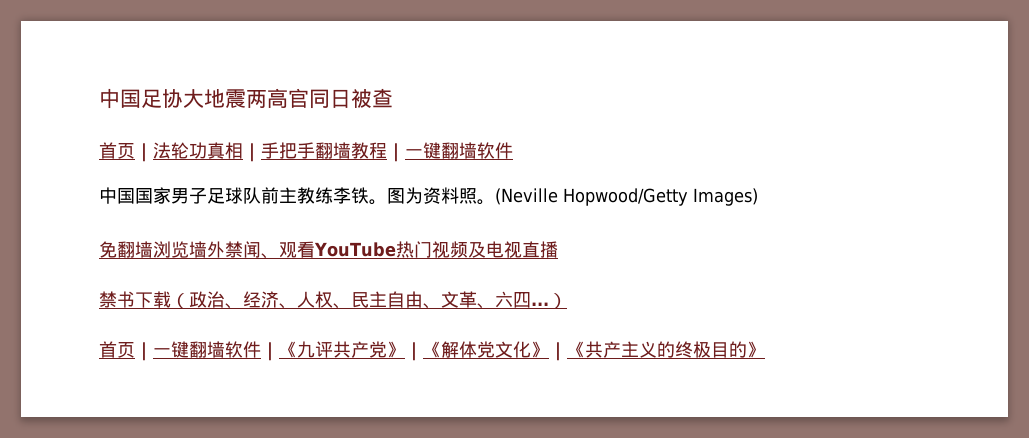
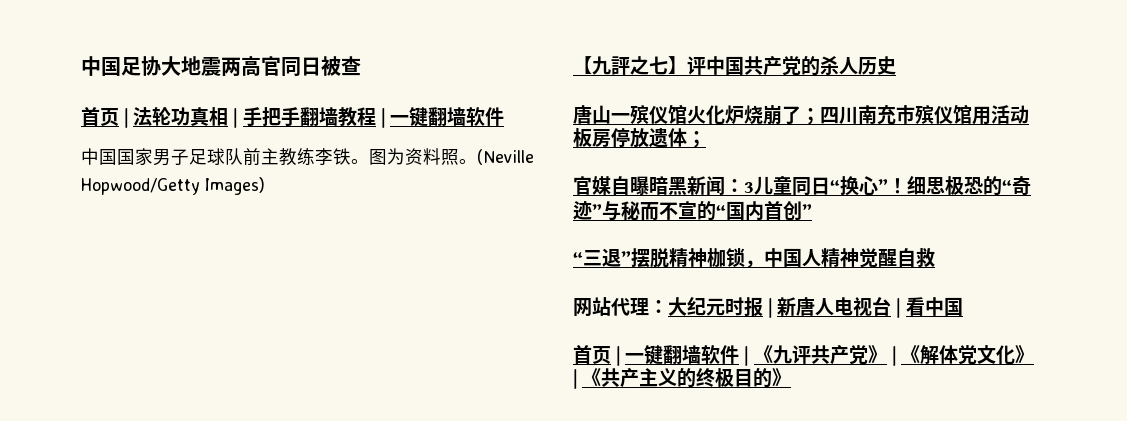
- 免翻墙浏览墙外禁闻、观看YouTube热门视频及电视直播
- 禁书下载（政治、经济、人权、民主自由、文革、六四...）
+ 【九評之七】评中国共产党的杀人历史
+ 唐山一殡仪馆火化炉烧崩了；四川南充市殡仪馆用活动板房停放遗体；
+ 官媒自曝暗黑新闻：3儿童同日“换心”！细思极恐的“奇迹”与秘而不宣的“国内首创”
+ “三退”摆脱精神枷锁，中国人精神觉醒自救
+ 网站代理：大纪元时报 | 新唐人电视台 | 看中国

